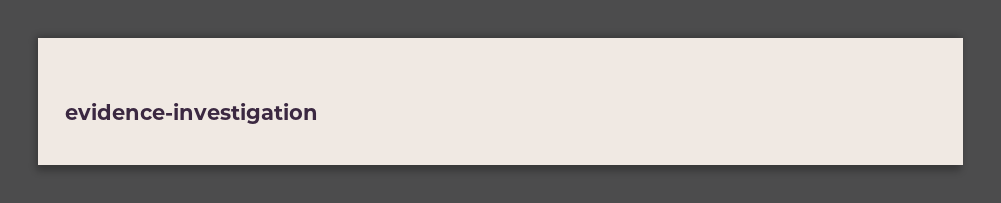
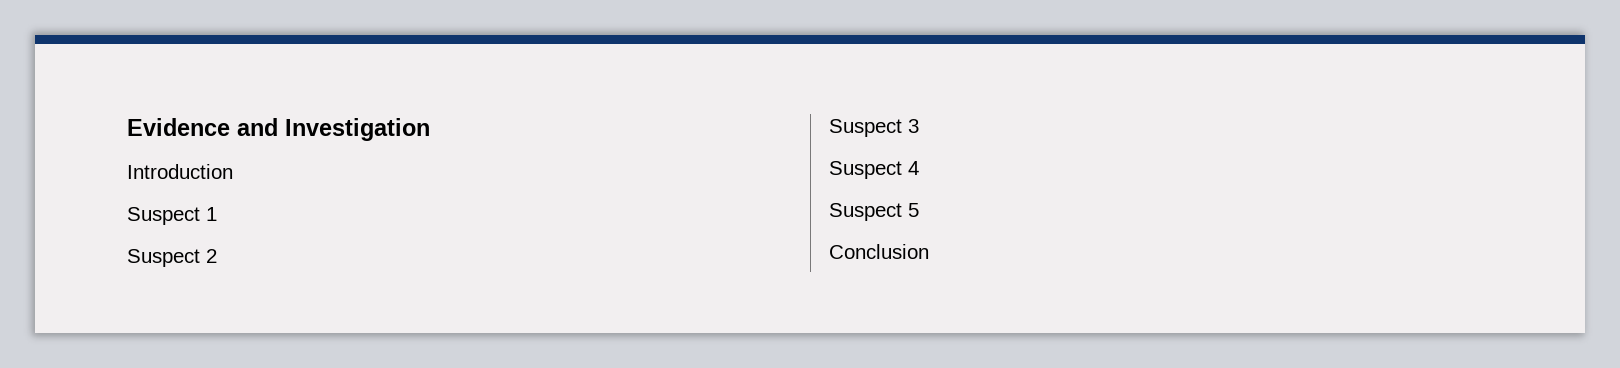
- evidence-investigation
+ Evidence and Investigation
+ Introduction
+ Suspect 1
+ Suspect 2
+ Suspect 3
+ Suspect 4
+ Suspect 5
+ Conclusion

